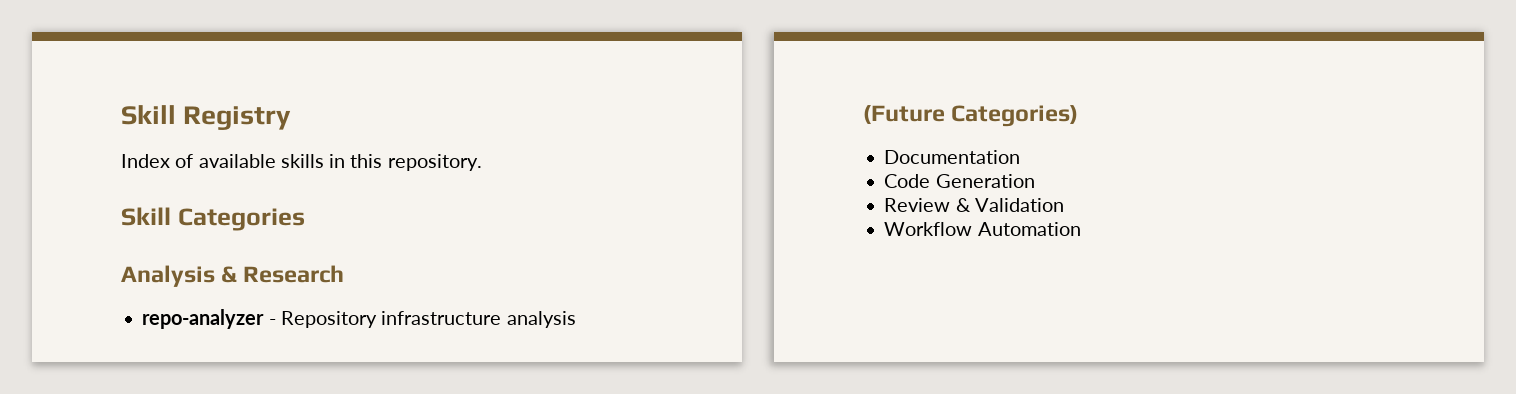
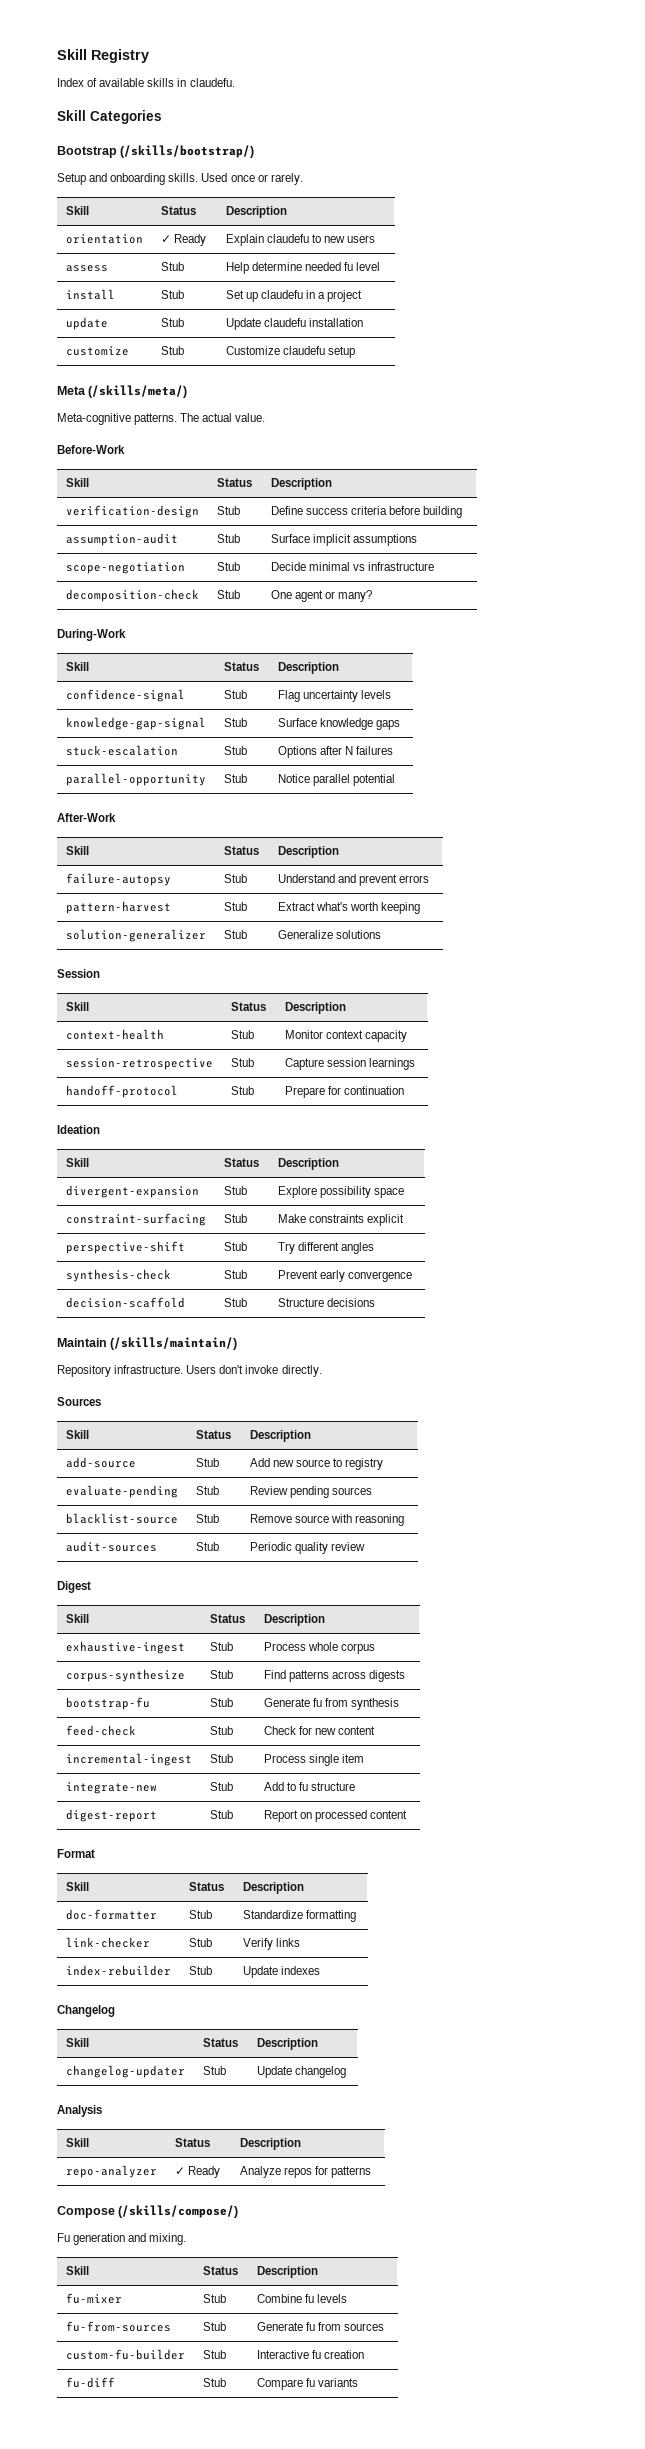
- Index of available skills in this repository.
+ Index of available skills in claudefu.
- Analysis & Research
- repo-analyzer - Repository infrastructure analysis
- (Future Categories)
- Documentation
- Code Generation
- Review & Validation
- Workflow Automation
+ Bootstrap (/skills/bootstrap/)
+ Setup and onboarding skills. Used once or rarely.
+ Skill | Status | Description
+ orientation | ✓ Ready | Explain claudefu to new users
+ assess | Stub | Help determine needed fu level
+ install | Stub | Set up claudefu in a project
+ update | Stub | Update claudefu installation
+ customize | Stub | Customize claudefu setup
+ Meta (/skills/meta/)
+ Meta-cognitive patterns. The actual value.
+ Before-Work
+ Skill | Status | Description
+ verification-design | Stub | Define success criteria before building
+ assumption-audit | Stub | Surface implicit assumptions
+ scope-negotiation | Stub | Decide minimal vs infrastructure
+ decomposition-check | Stub | One agent or many?
+ During-Work
+ Skill | Status | Description
+ confidence-signal | Stub | Flag uncertainty levels
+ knowledge-gap-signal | Stub | Surface knowledge gaps
+ stuck-escalation | Stub | Options after N failures
+ parallel-opportunity | Stub | Notice parallel potential
+ After-Work
+ Skill | Status | Description
+ failure-autopsy | Stub | Understand and prevent errors
+ pattern-harvest | Stub | Extract what's worth keeping
+ solution-generalizer | Stub | Generalize solutions
+ Session
+ Skill | Status | Description
+ context-health | Stub | Monitor context capacity
+ session-retrospective | Stub | Capture session learnings
+ handoff-protocol | Stub | Prepare for continuation
+ Ideation
+ Skill | Status | Description
+ divergent-expansion | Stub | Explore possibility space
+ constraint-surfacing | Stub | Make constraints explicit
+ perspective-shift | Stub | Try different angles
+ synthesis-check | Stub | Prevent early convergence
+ decision-scaffold | Stub | Structure decisions
+ Maintain (/skills/maintain/)
+ Repository infrastructure. Users don't invoke directly.
+ Sources
+ Skill | Status | Description
+ add-source | Stub | Add new source to registry
+ evaluate-pending | Stub | Review pending sources
+ blacklist-source | Stub | Remove source with reasoning
+ audit-sources | Stub | Periodic quality review
+ Digest
+ Skill | Status | Description
+ exhaustive-ingest | Stub | Process whole corpus
+ corpus-synthesize | Stub | Find patterns across digests
+ bootstrap-fu | Stub | Generate fu from synthesis
+ feed-check | Stub | Check for new content
+ incremental-ingest | Stub | Process single item
+ integrate-new | Stub | Add to fu structure
+ digest-report | Stub | Report on processed content
+ Format
+ Skill | Status | Description
+ doc-formatter | Stub | Standardize formatting
+ link-checker | Stub | Verify links
+ index-rebuilder | Stub | Update indexes
+ Changelog
+ Skill | Status | Description
+ changelog-updater | Stub | Update changelog
+ Analysis
+ Skill | Status | Description
+ repo-analyzer | ✓ Ready | Analyze repos for patterns
+ Compose (/skills/compose/)
+ Fu generation and mixing.
+ Skill | Status | Description
+ fu-mixer | Stub | Combine fu levels
+ fu-from-sources | Stub | Generate fu from sources
+ custom-fu-builder | Stub | Interactive fu creation
+ fu-diff | Stub | Compare fu variants

